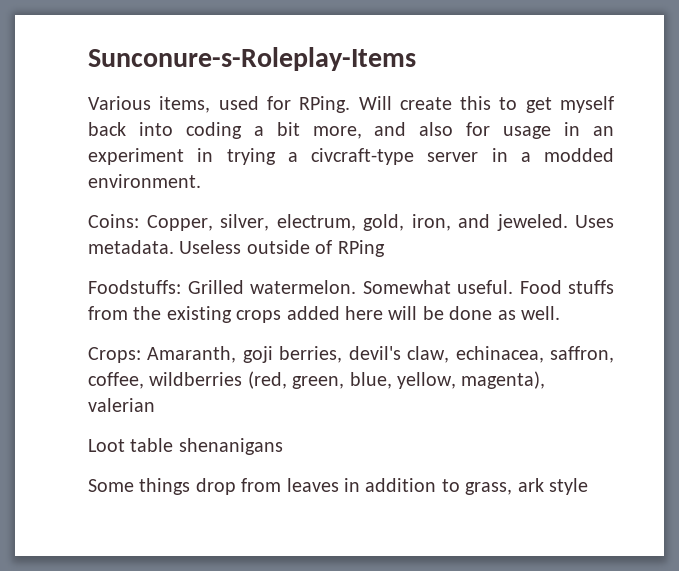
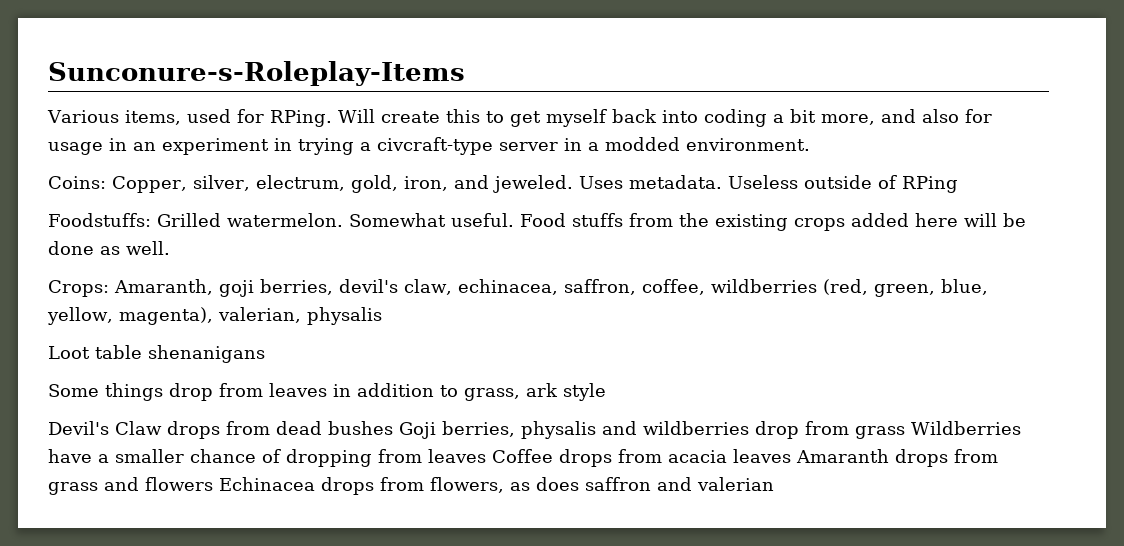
- Crops: Amaranth, goji berries, devil's claw, echinacea, saffron, coffee, wildberries (red, green, blue, yellow, magenta), valerian
+ Crops: Amaranth, goji berries, devil's claw, echinacea, saffron, coffee, wildberries (red, green, blue, yellow, magenta), valerian, physalis
+ Devil's Claw drops from dead bushes Goji berries, physalis and wildberries drop from grass Wildberries have a smaller chance of dropping from leaves Coffee drops from acacia leaves Amaranth drops from grass and flowers Echinacea drops from flowers, as does saffron and valerian

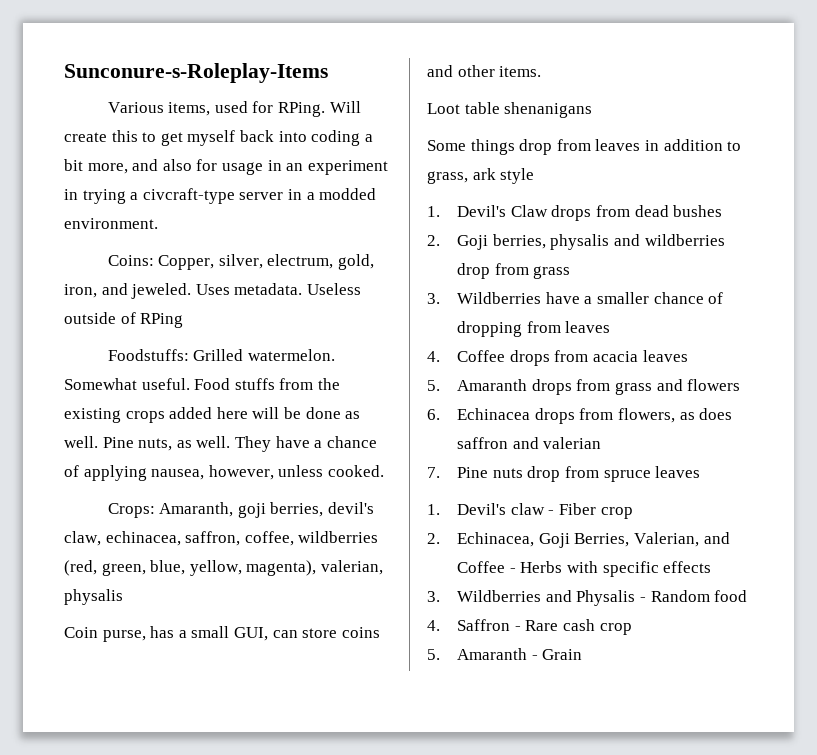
+ Pine nuts, as well. They have a chance of applying nausea, however, unless cooked.
+ Coin purse, has a small GUI, can store coins and other items.
- Devil's Claw drops from dead bushes Goji berries, physalis and wildberries drop from grass Wildberries have a smaller chance of dropping from leaves Coffee drops from acacia leaves Amaranth drops from grass and flowers Echinacea drops from flowers, as does saffron and valerian
+ 1. Devil's Claw drops from dead bushes
+ 2. Goji berries, physalis and wildberries drop from grass
+ 3. Wildberries have a smaller chance of dropping from leaves
+ 4. Coffee drops from acacia leaves
+ 5. Amaranth drops from grass and flowers
+ 6. Echinacea drops from flowers, as does saffron and valerian
+ 7. Pine nuts drop from spruce leaves
+ 1. Devil's claw - Fiber crop
+ 2. Echinacea, Goji Berries, Valerian, and Coffee - Herbs with specific effects
+ 3. Wildberries and Physalis - Random food
+ 4. Saffron - Rare cash crop
+ 5. Amaranth - Grain

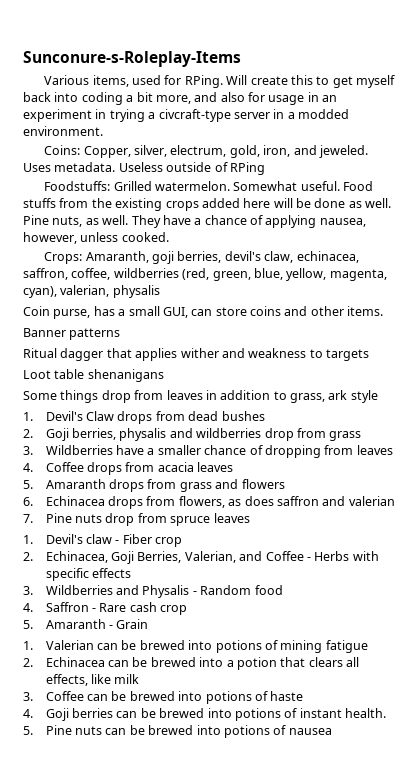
- Crops: Amaranth, goji berries, devil's claw, echinacea, saffron, coffee, wildberries (red, green, blue, yellow, magenta), valerian, physalis
+ Crops: Amaranth, goji berries, devil's claw, echinacea, saffron, coffee, wildberries (red, green, blue, yellow, magenta, cyan), valerian, physalis
+ Banner patterns
+ Ritual dagger that applies wither and weakness to targets
+ 1. Valerian can be brewed into potions of mining fatigue
+ 2. Echinacea can be brewed into a potion that clears all effects, like milk
+ 3. Coffee can be brewed into potions of haste
+ 4. Goji berries can be brewed into potions of instant health.
+ 5. Pine nuts can be brewed into potions of nausea

